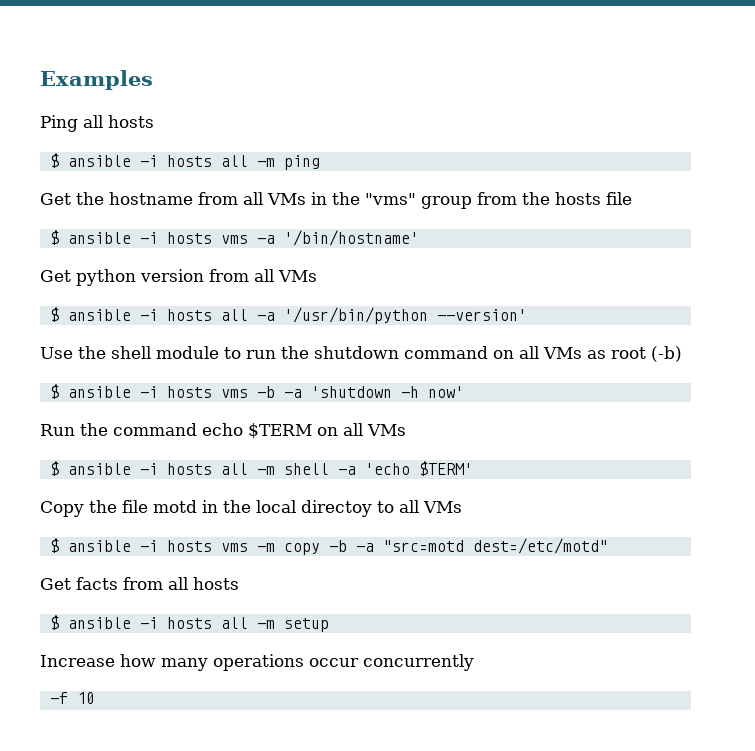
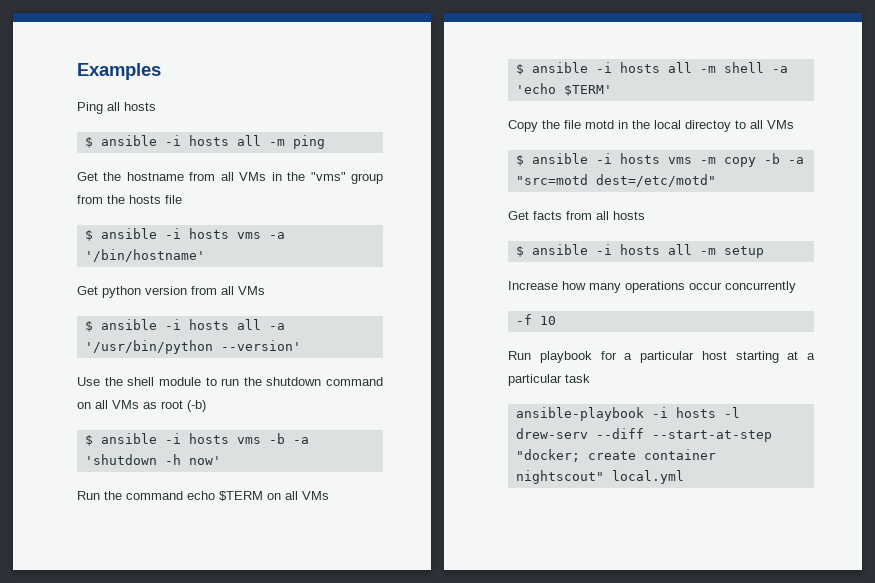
+ Run playbook for a particular host starting at a particular task
+ ansible-playbook -i hosts -l drew-serv --diff --start-at-step "docker; create container nightscout" local.yml

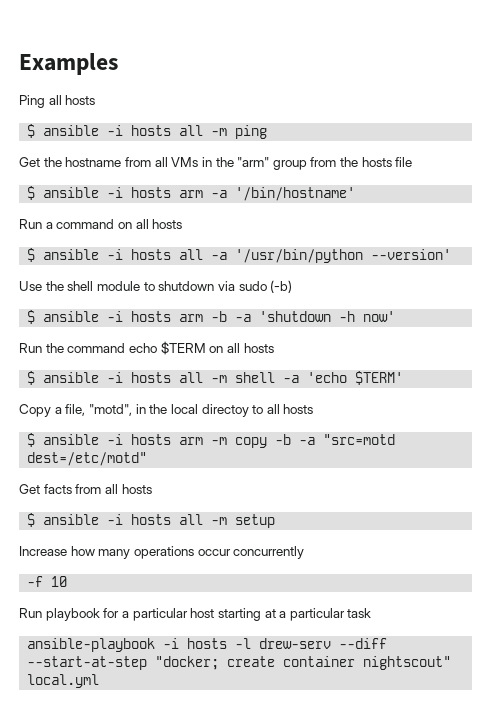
- Get the hostname from all VMs in the "vms" group from the hosts file
+ Get the hostname from all VMs in the "arm" group from the hosts file
- $ ansible -i hosts vms -a '/bin/hostname'
+ $ ansible -i hosts arm -a '/bin/hostname'
- Get python version from all VMs
+ Run a command on all hosts
- Use the shell module to run the shutdown command on all VMs as root (-b)
+ Use the shell module to shutdown via sudo (-b)
- $ ansible -i hosts vms -b -a 'shutdown -h now'
+ $ ansible -i hosts arm -b -a 'shutdown -h now'
- Run the command echo $TERM on all VMs
+ Run the command echo $TERM on all hosts
- Copy the file motd in the local directoy to all VMs
- $ ansible -i hosts vms -m copy -b -a "src=motd dest=/etc/motd"
+ Copy a file, "motd", in the local directoy to all hosts
+ $ ansible -i hosts arm -m copy -b -a "src=motd dest=/etc/motd"

